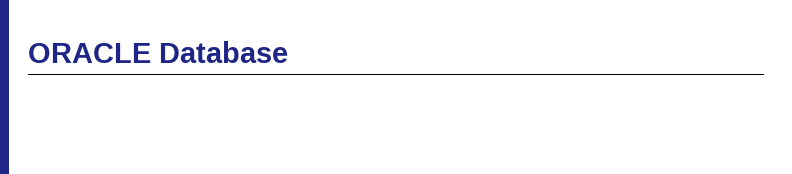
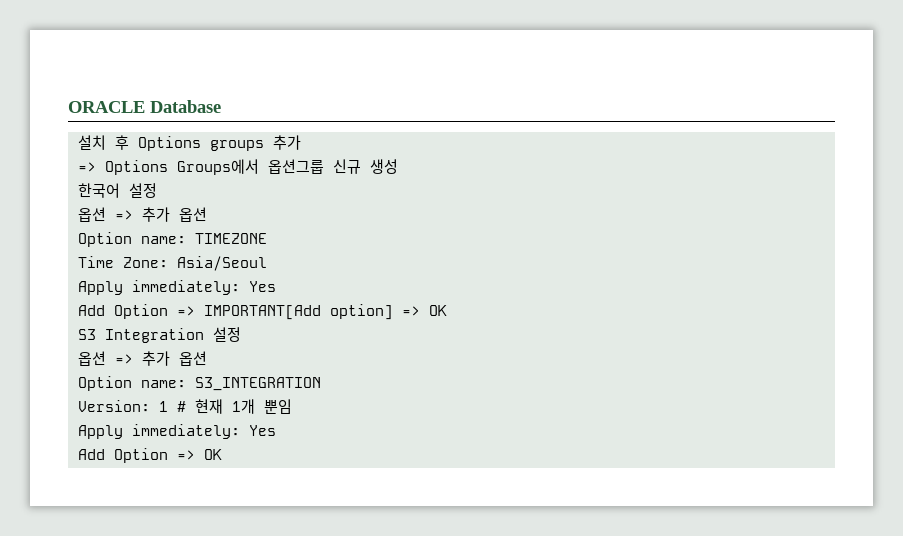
+ 설치 후 Options groups 추가
+ => Options Groups에서 옵션그룹 신규 생성
+ 한국어 설정
+ 옵션 => 추가 옵션
+ Option name: TIMEZONE
+ Time Zone: Asia/Seoul
+ Apply immediately: Yes
+ Add Option => IMPORTANT[Add option] => OK
+ S3 Integration 설정
+ 옵션 => 추가 옵션
+ Option name: S3_INTEGRATION
+ Version: 1 # 현재 1개 뿐임
+ Apply immediately: Yes
+ Add Option => OK

